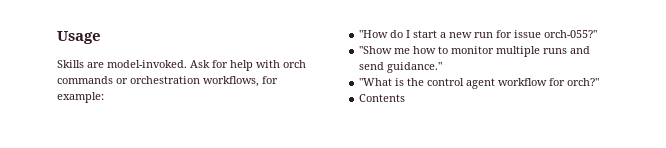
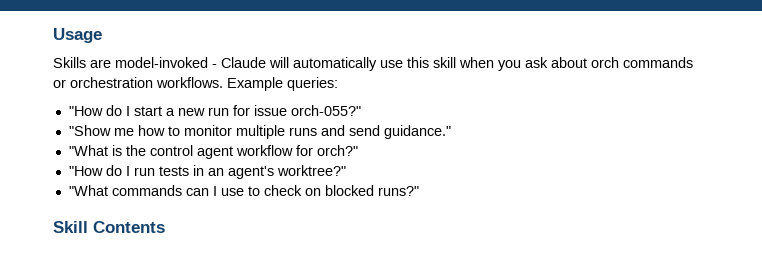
- Skills are model-invoked. Ask for help with orch commands or orchestration workflows, for example:
+ Skills are model-invoked - Claude will automatically use this skill when you ask about orch commands or orchestration workflows. Example queries:
- Contents
+ "How do I run tests in an agent's worktree?"
+ "What commands can I use to check on blocked runs?"
+ Skill Contents

